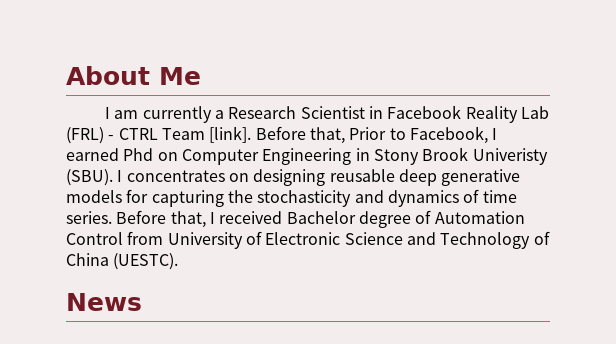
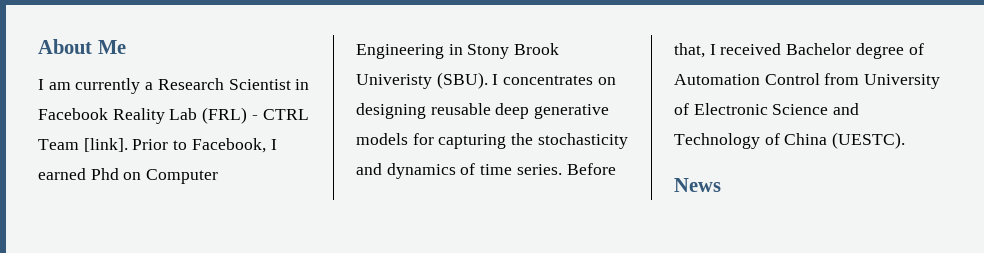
- Before that, Prior to Facebook, I earned Phd on Computer Engineering in Stony Brook Univeristy (SBU).
+ Prior to Facebook, I earned Phd on Computer Engineering in Stony Brook Univeristy (SBU).

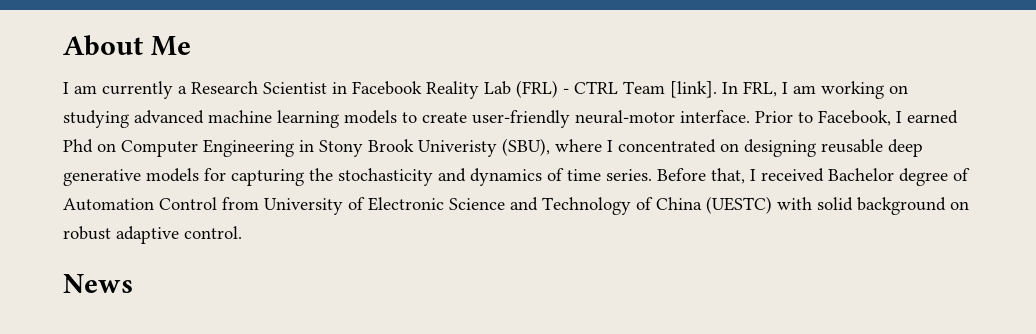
+ In FRL, I am working on studying advanced machine learning models to create user-friendly neural-motor interface.
- Prior to Facebook, I earned Phd on Computer Engineering in Stony Brook Univeristy (SBU). I concentrates on designing reusable deep generative models for capturing the stochasticity and dynamics of time series.
+ Prior to Facebook, I earned Phd on Computer Engineering in Stony Brook Univeristy (SBU), where I concentrated on designing reusable deep generative models for capturing the stochasticity and dynamics of time series.
- Before that, I received Bachelor degree of Automation Control from University of Electronic Science and Technology of China (UESTC).
+ Before that, I received Bachelor degree of Automation Control from University of Electronic Science and Technology of China (UESTC) with solid background on robust adaptive control.

